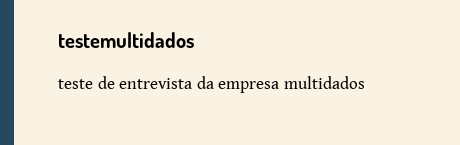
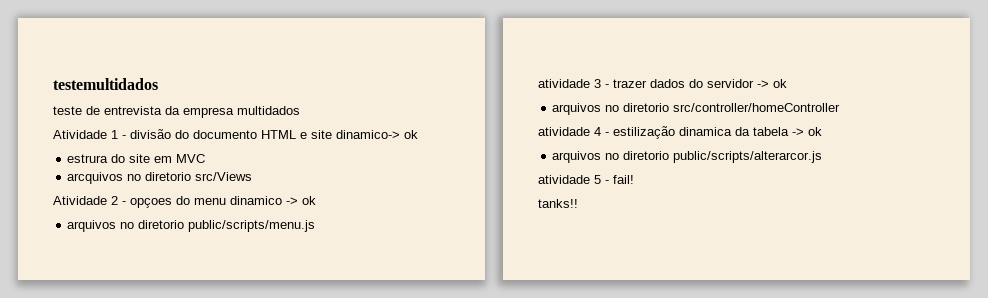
+ Atividade 1 - divisão do documento HTML e site dinamico-> ok
+ estrura do site em MVC
+ arcquivos no diretorio src/Views
+ Atividade 2 - opçoes do menu dinamico -> ok
+ arquivos no diretorio public/scripts/menu.js
+ atividade 3 - trazer dados do servidor -> ok
+ arquivos no diretorio src/controller/homeController
+ atividade 4 - estilização dinamica da tabela -> ok
+ arquivos no diretorio public/scripts/alterarcor.js
+ atividade 5 - fail!
+ tanks!!

